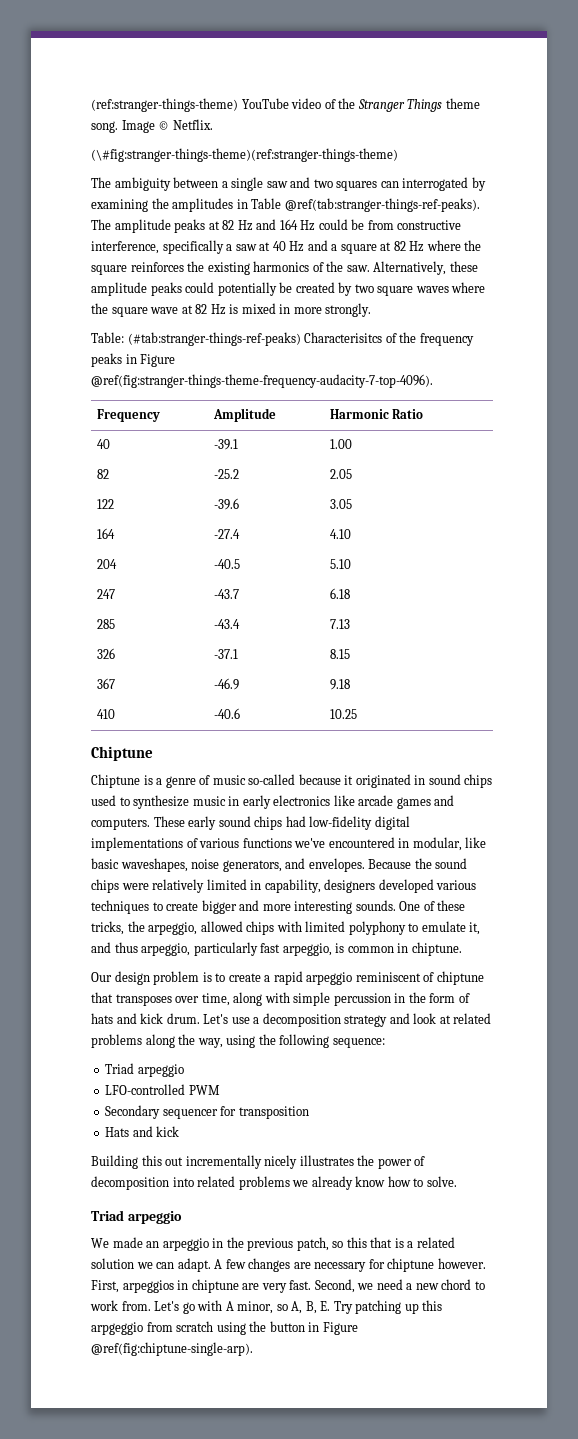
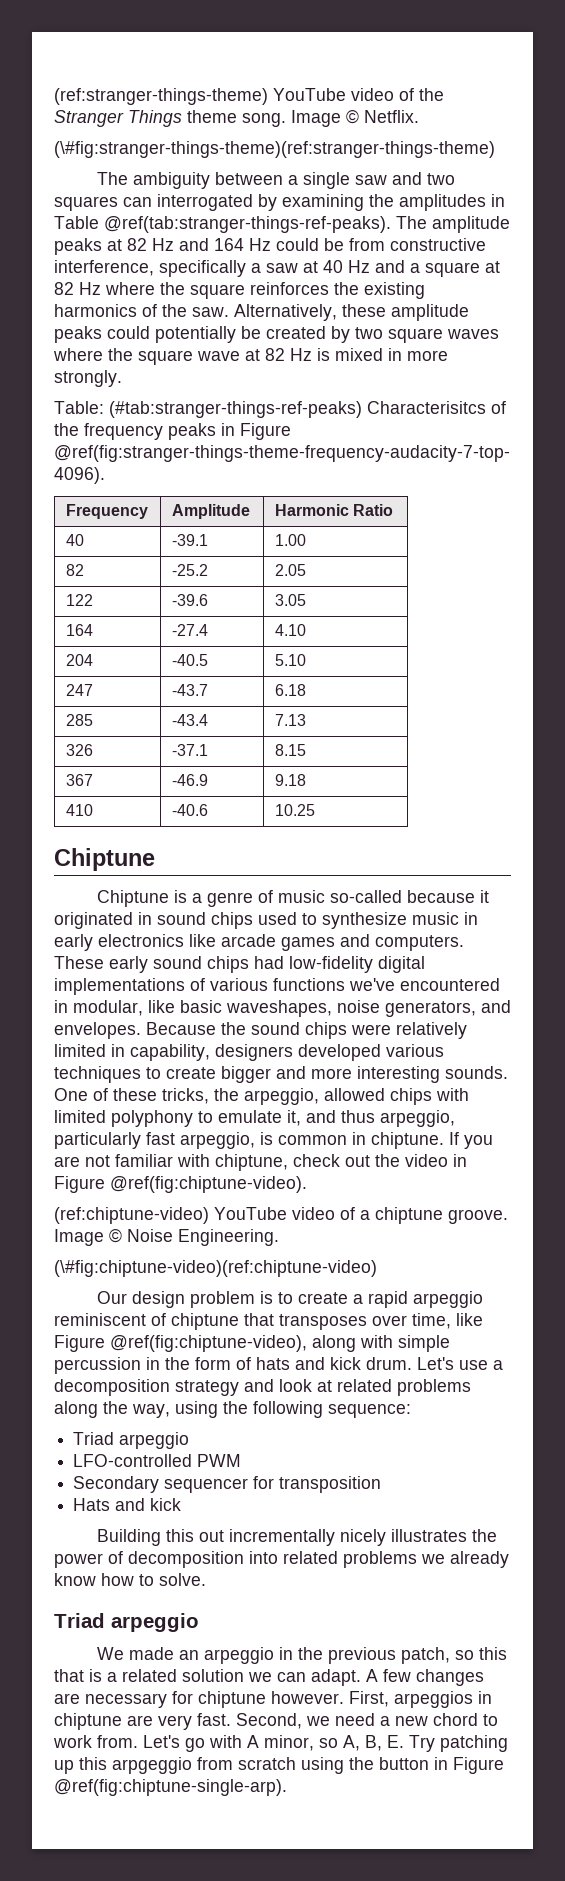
+ If you are not familiar with chiptune, check out the video in Figure @ref(fig:chiptune-video).
+ (ref:chiptune-video) YouTube video of a chiptune groove. Image © Noise Engineering.
+ (\#fig:chiptune-video)(ref:chiptune-video)
- Our design problem is to create a rapid arpeggio reminiscent of chiptune that transposes over time, along with simple percussion in the form of hats and kick drum.
+ Our design problem is to create a rapid arpeggio reminiscent of chiptune that transposes over time, like Figure @ref(fig:chiptune-video), along with simple percussion in the form of hats and kick drum.

